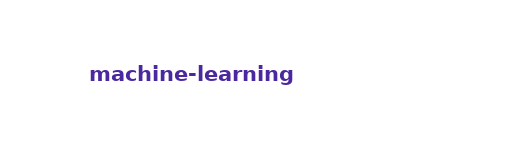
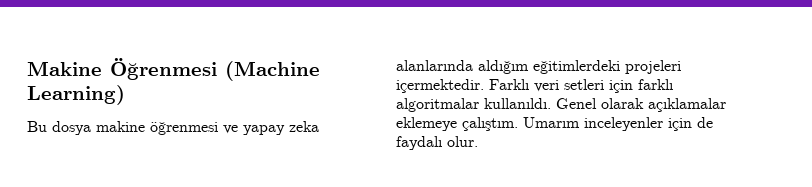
- machine-learning
+ Makine Öğrenmesi (Machine Learning)
+ Bu dosya makine öğrenmesi ve yapay zeka alanlarında aldığım eğitimlerdeki projeleri içermektedir. Farklı veri setleri için farklı algoritmalar kullanıldı. Genel olarak açıklamalar eklemeye çalıştım. Umarım inceleyenler için de faydalı olur.

